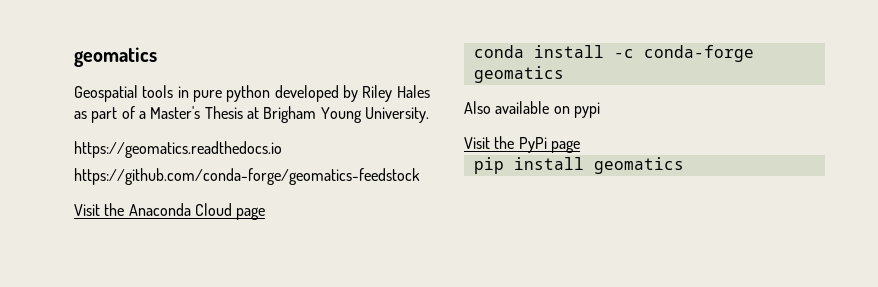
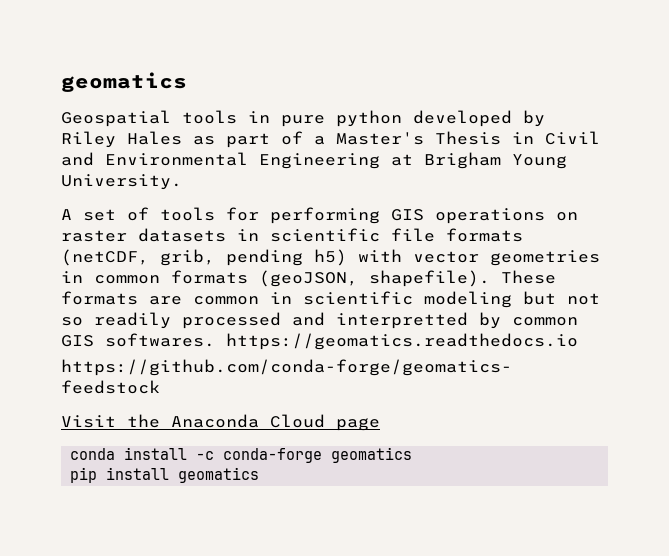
- Geospatial tools in pure python developed by Riley Hales as part of a Master's Thesis at Brigham Young University.
+ Geospatial tools in pure python developed by Riley Hales as part of a Master's Thesis in Civil and Environmental Engineering at Brigham Young University.
- https://geomatics.readthedocs.io
+ A set of tools for performing GIS operations on raster datasets in scientific file formats (netCDF, grib, pending h5) with vector geometries in common formats (geoJSON, shapefile). These formats are common in scientific modeling but not so readily processed and interpretted by common GIS softwares. https://geomatics.readthedocs.io
- Also available on pypi
- Visit the PyPi page

